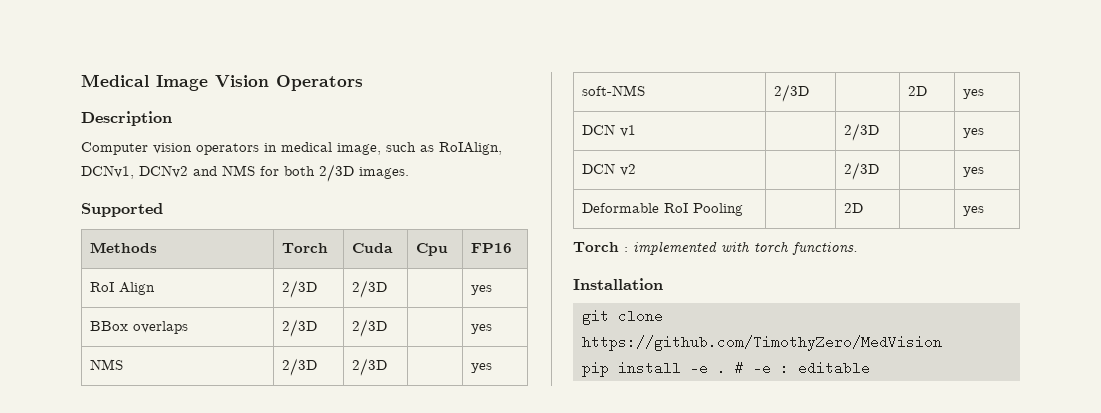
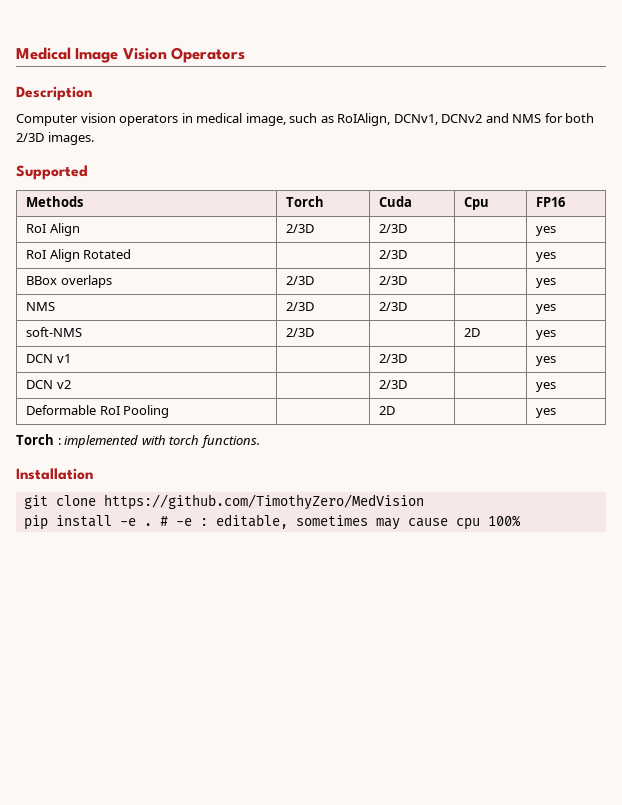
+ RoI Align Rotated | | 2/3D | | yes
- # -e : editable
+ # -e : editable, sometimes may cause cpu 100%

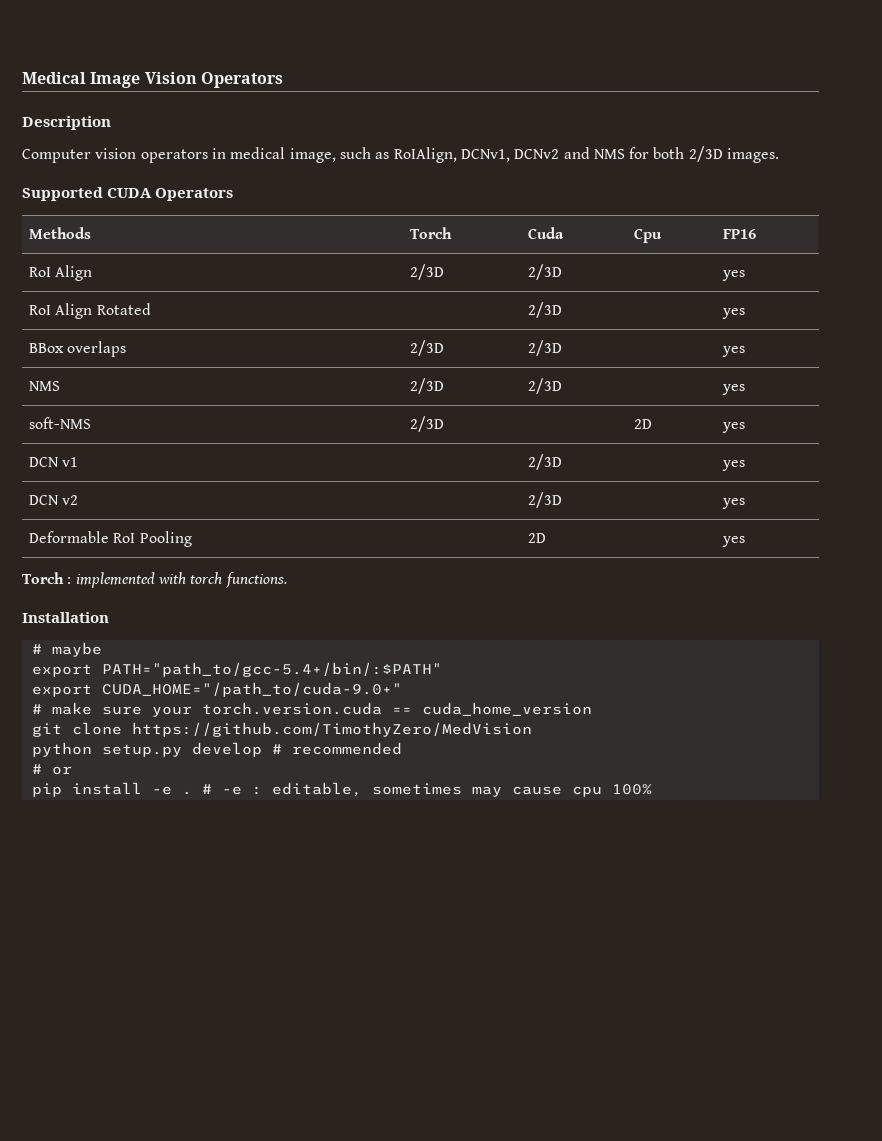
- Supported
+ Supported CUDA Operators
+ # maybe
+ export PATH="path_to/gcc-5.4+/bin/:$PATH"
+ export CUDA_HOME="/path_to/cuda-9.0+"
+ # make sure your torch.version.cuda == cuda_home_version
  git clone https://github.com/TimothyZero/MedVision
+ python setup.py develop # recommended
+ # or

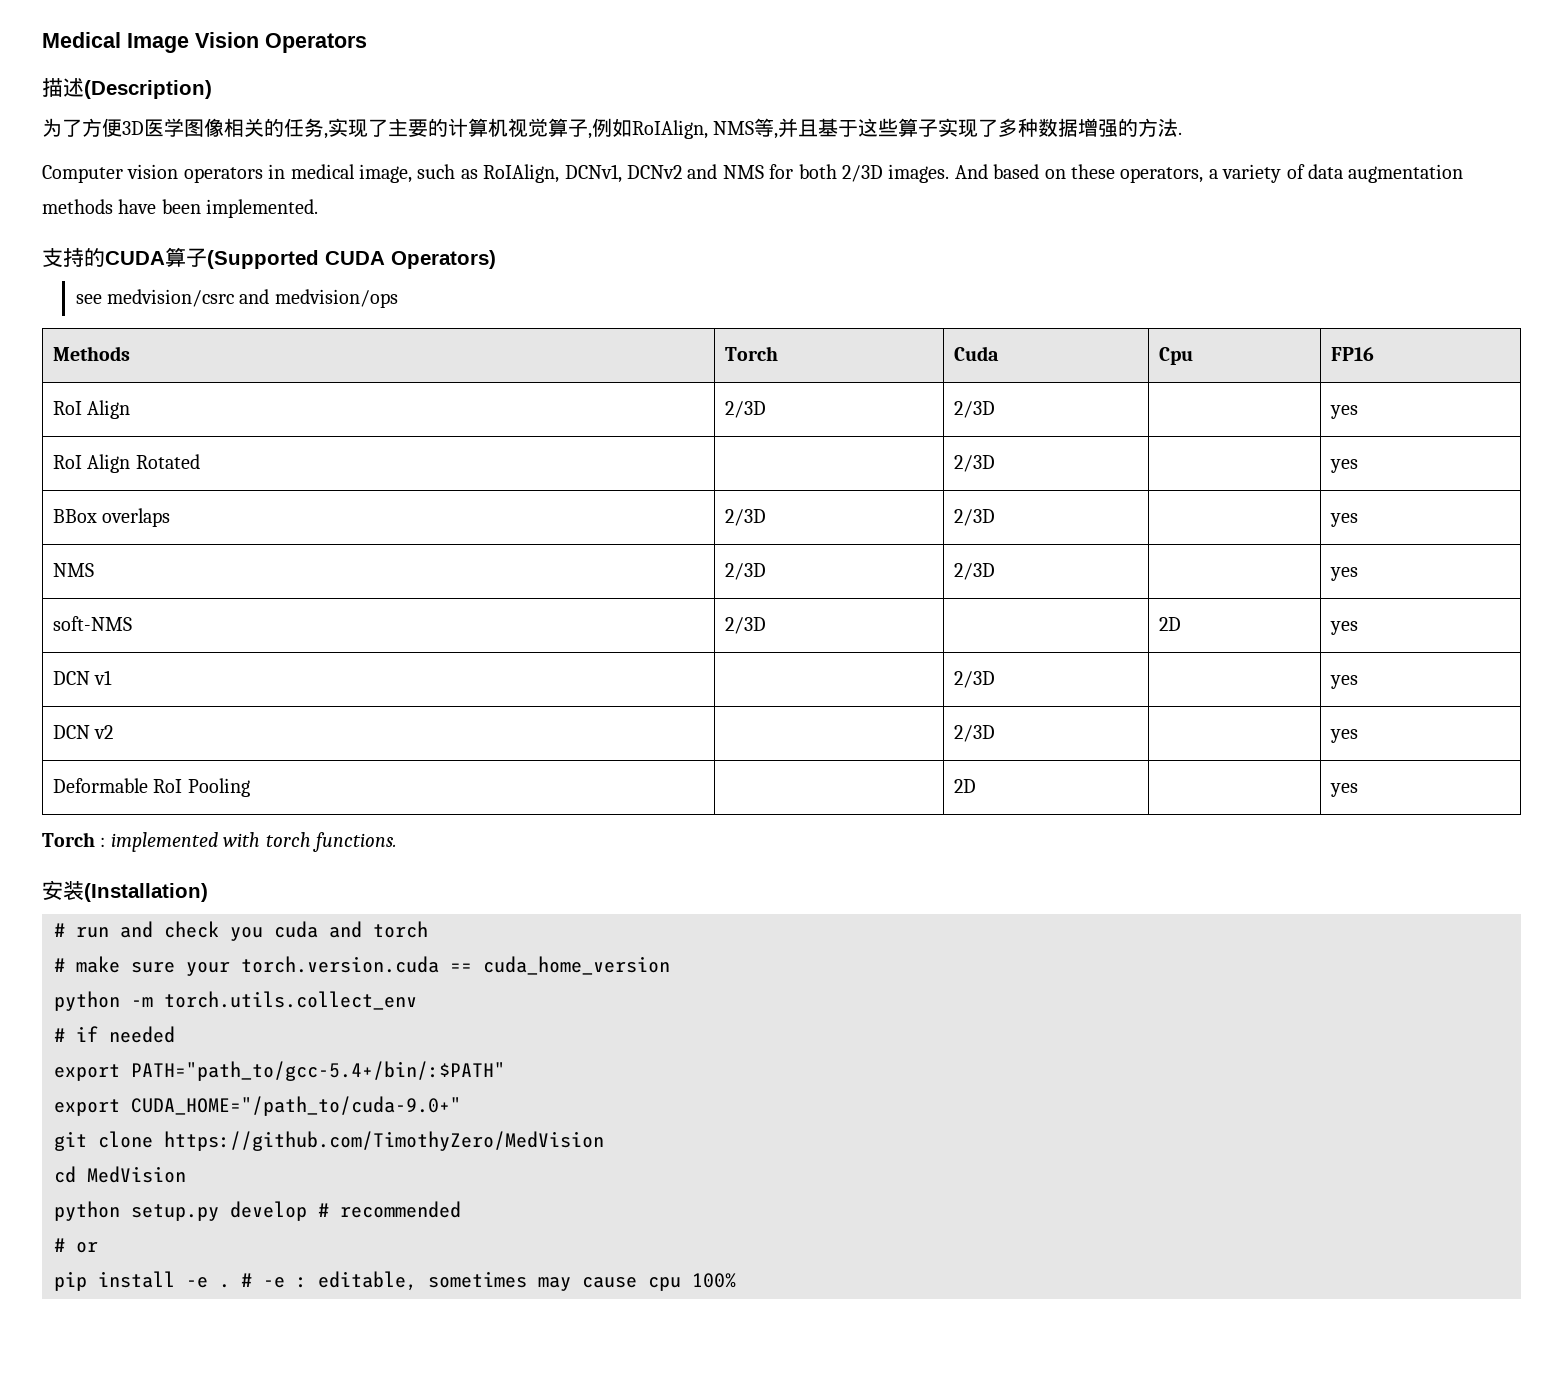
- Description
+ 描述(Description)
+ 为了方便3D医学图像相关的任务,实现了主要的计算机视觉算子,例如RoIAlign, NMS等,并且基于这些算子实现了多种数据增强的方法.
- Computer vision operators in medical image, such as RoIAlign, DCNv1, DCNv2 and NMS for both 2/3D images.
- Supported CUDA Operators
+ Computer vision operators in medical image, such as RoIAlign, DCNv1, DCNv2 and NMS for both 2/3D images. And based on these operators, a variety of data augmentation methods have been implemented.
+ 支持的CUDA算子(Supported CUDA Operators)
+ see medvision/csrc and medvision/ops
- Installation
- # maybe
- export PATH="path_to/gcc-5.4+/bin/:$PATH"
- export CUDA_HOME="/path_to/cuda-9.0+"
+ 安装(Installation)
+ # run and check you cuda and torch
+ python -m torch.utils.collect_env
+ # if needed
+ export PATH="path_to/gcc-5.4+/bin/:$PATH"
+ export CUDA_HOME="/path_to/cuda-9.0+"
+ cd MedVision

